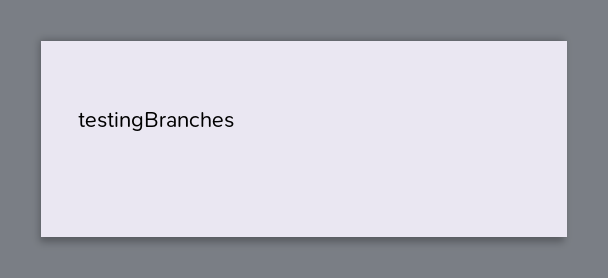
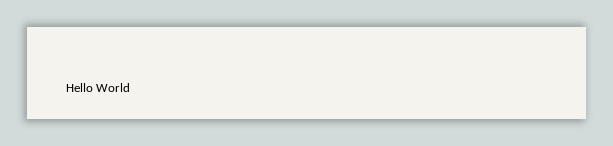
- testingBranches
+ Hello World

